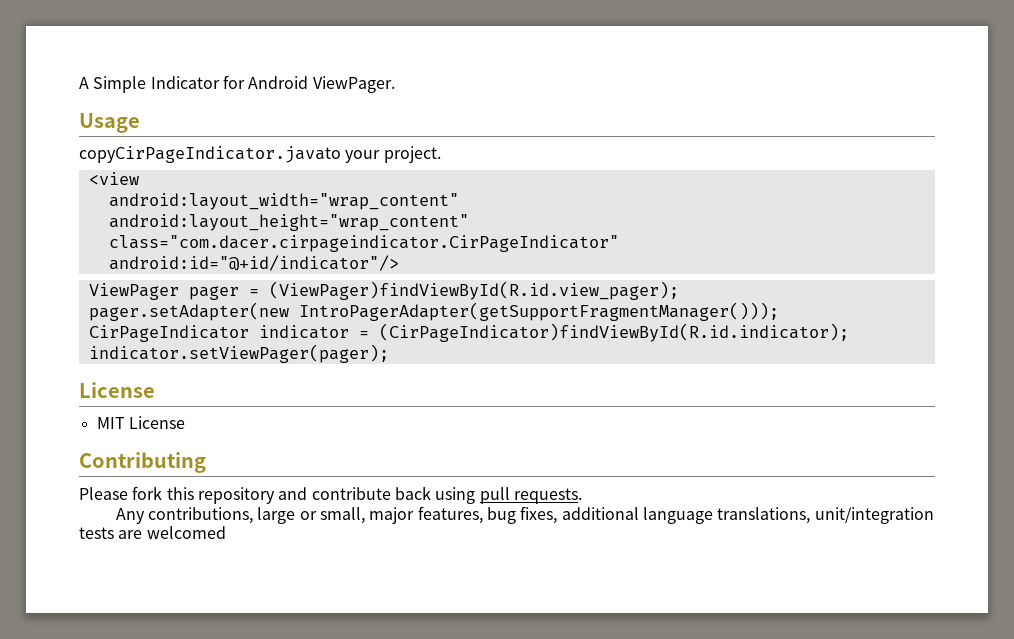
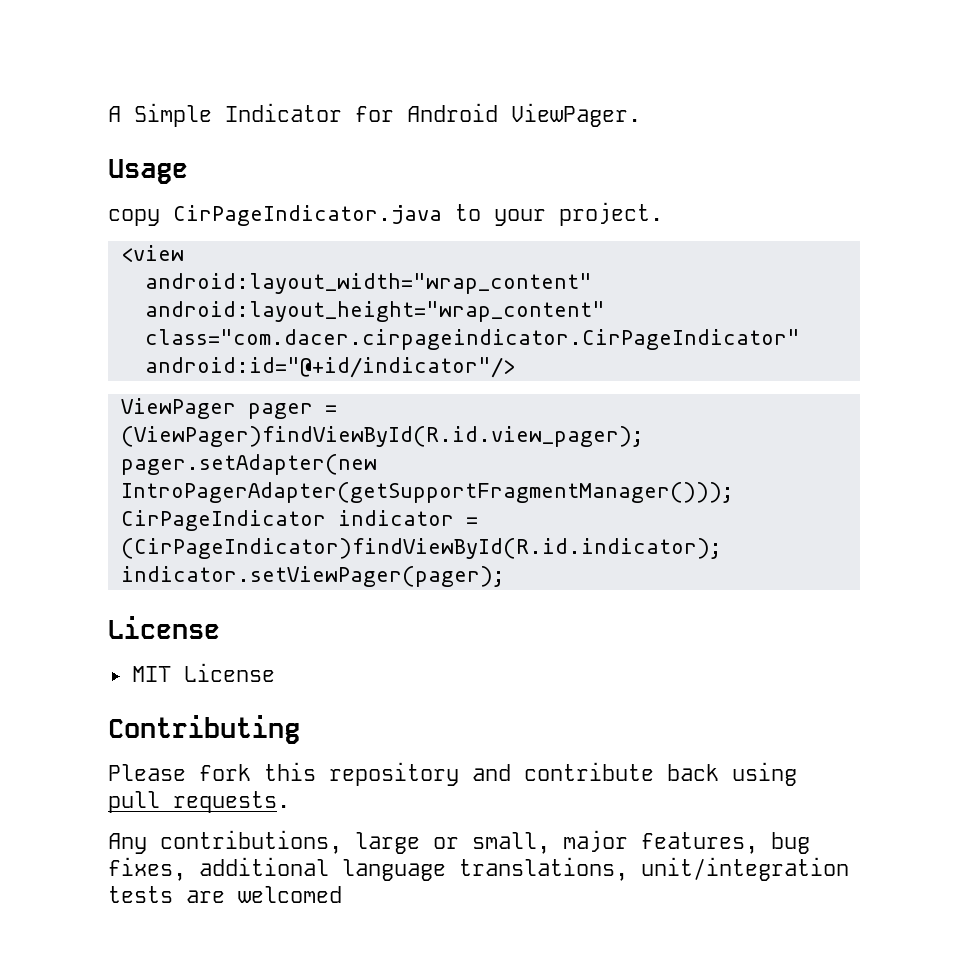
- copyCirPageIndicator.javato your project.
+ copy CirPageIndicator.java to your project.

